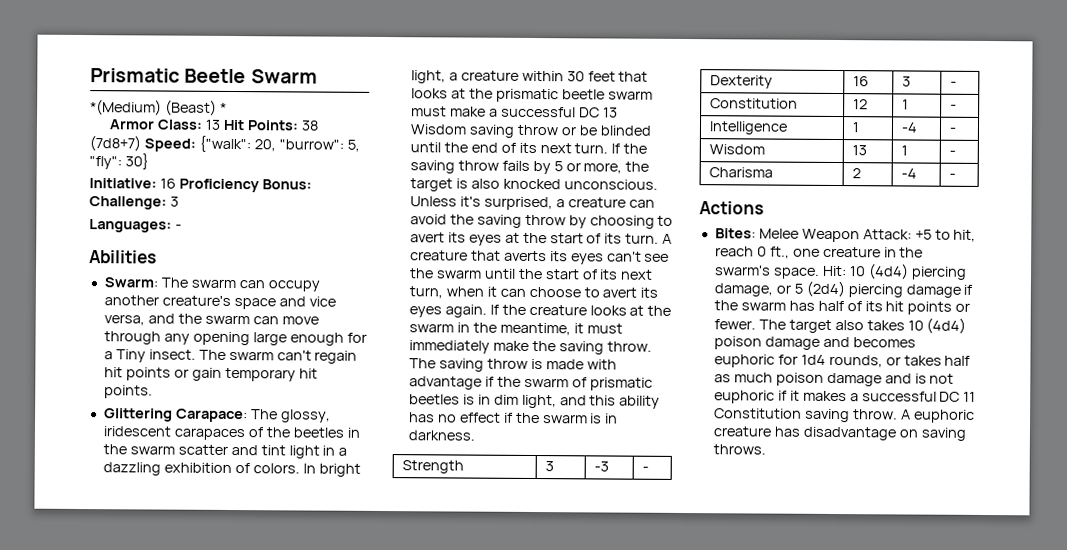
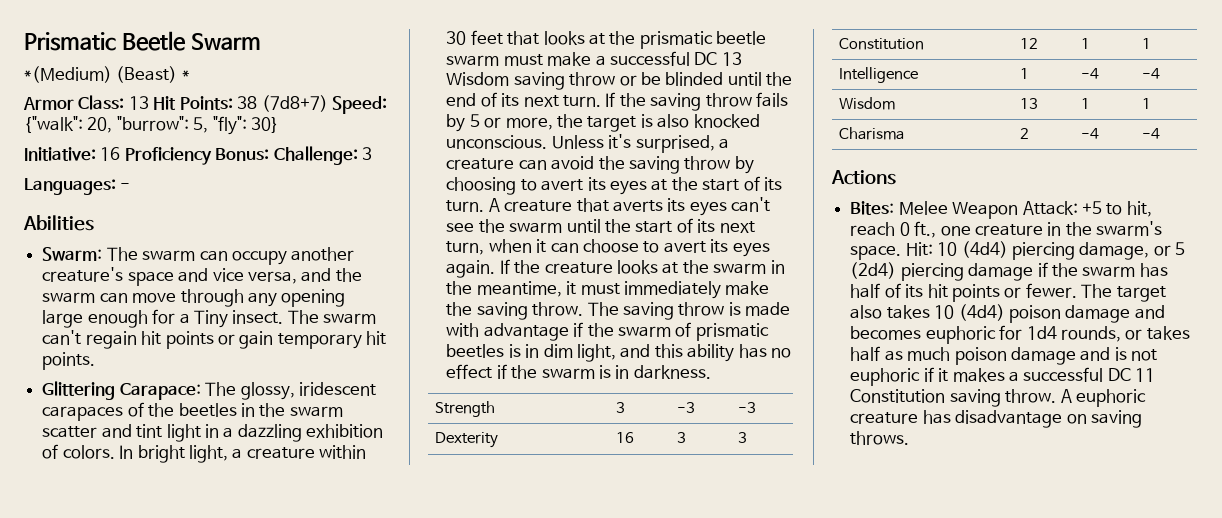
- Strength | 3 | -3 | -
+ Strength | 3 | -3 | -3
- Dexterity | 16 | 3 | -
+ Dexterity | 16 | 3 | 3
- Constitution | 12 | 1 | -
+ Constitution | 12 | 1 | 1
- Intelligence | 1 | -4 | -
+ Intelligence | 1 | -4 | -4
- Wisdom | 13 | 1 | -
+ Wisdom | 13 | 1 | 1
- Charisma | 2 | -4 | -
+ Charisma | 2 | -4 | -4

